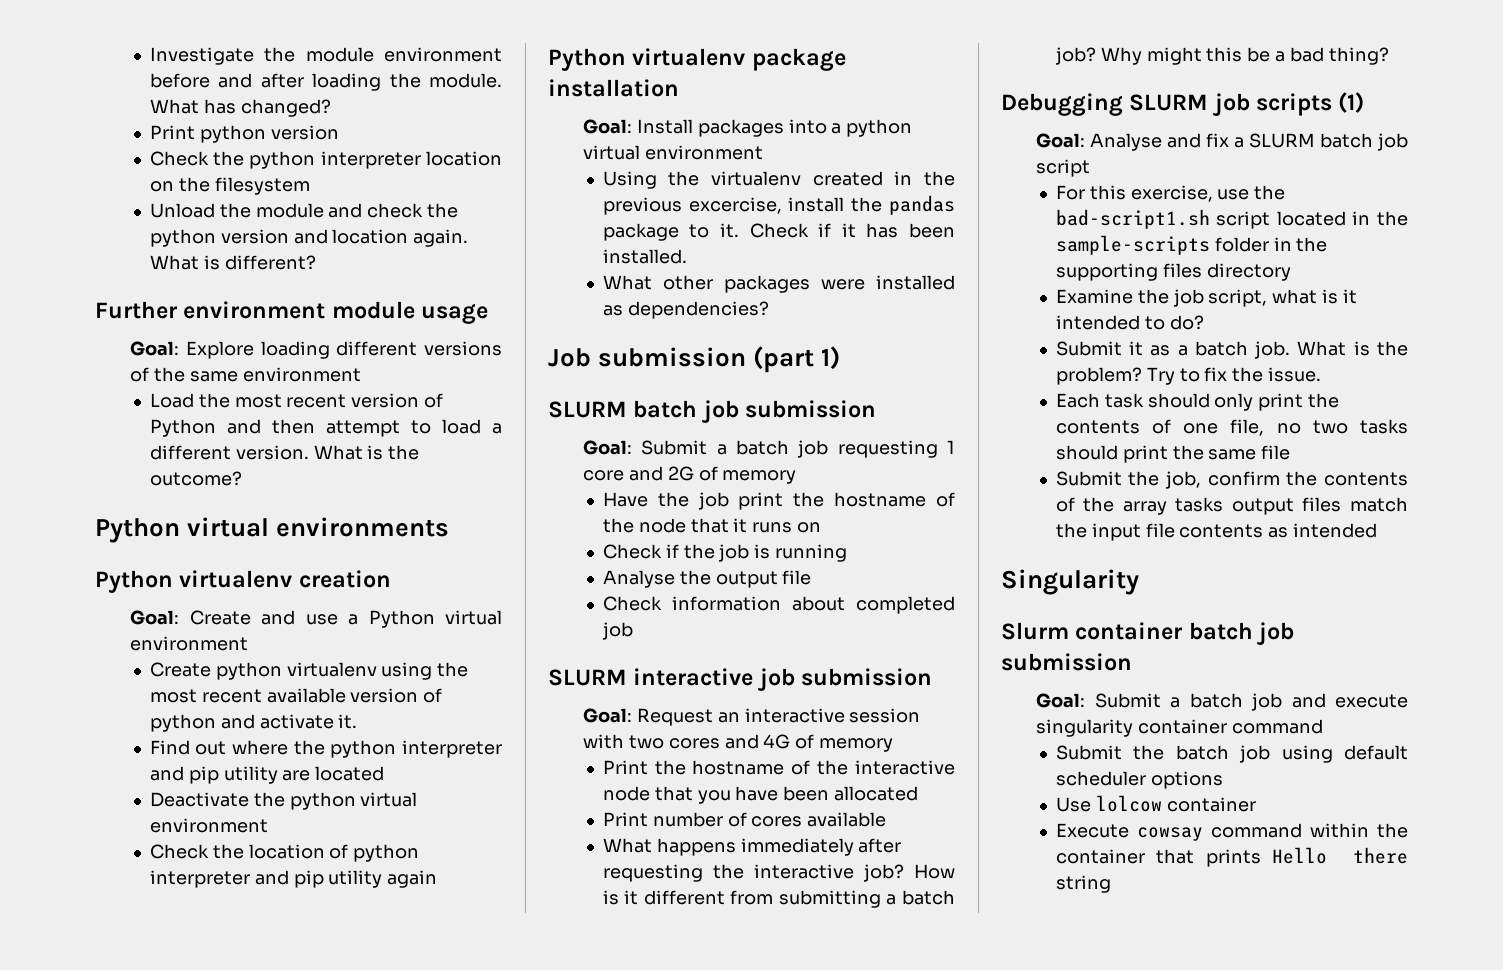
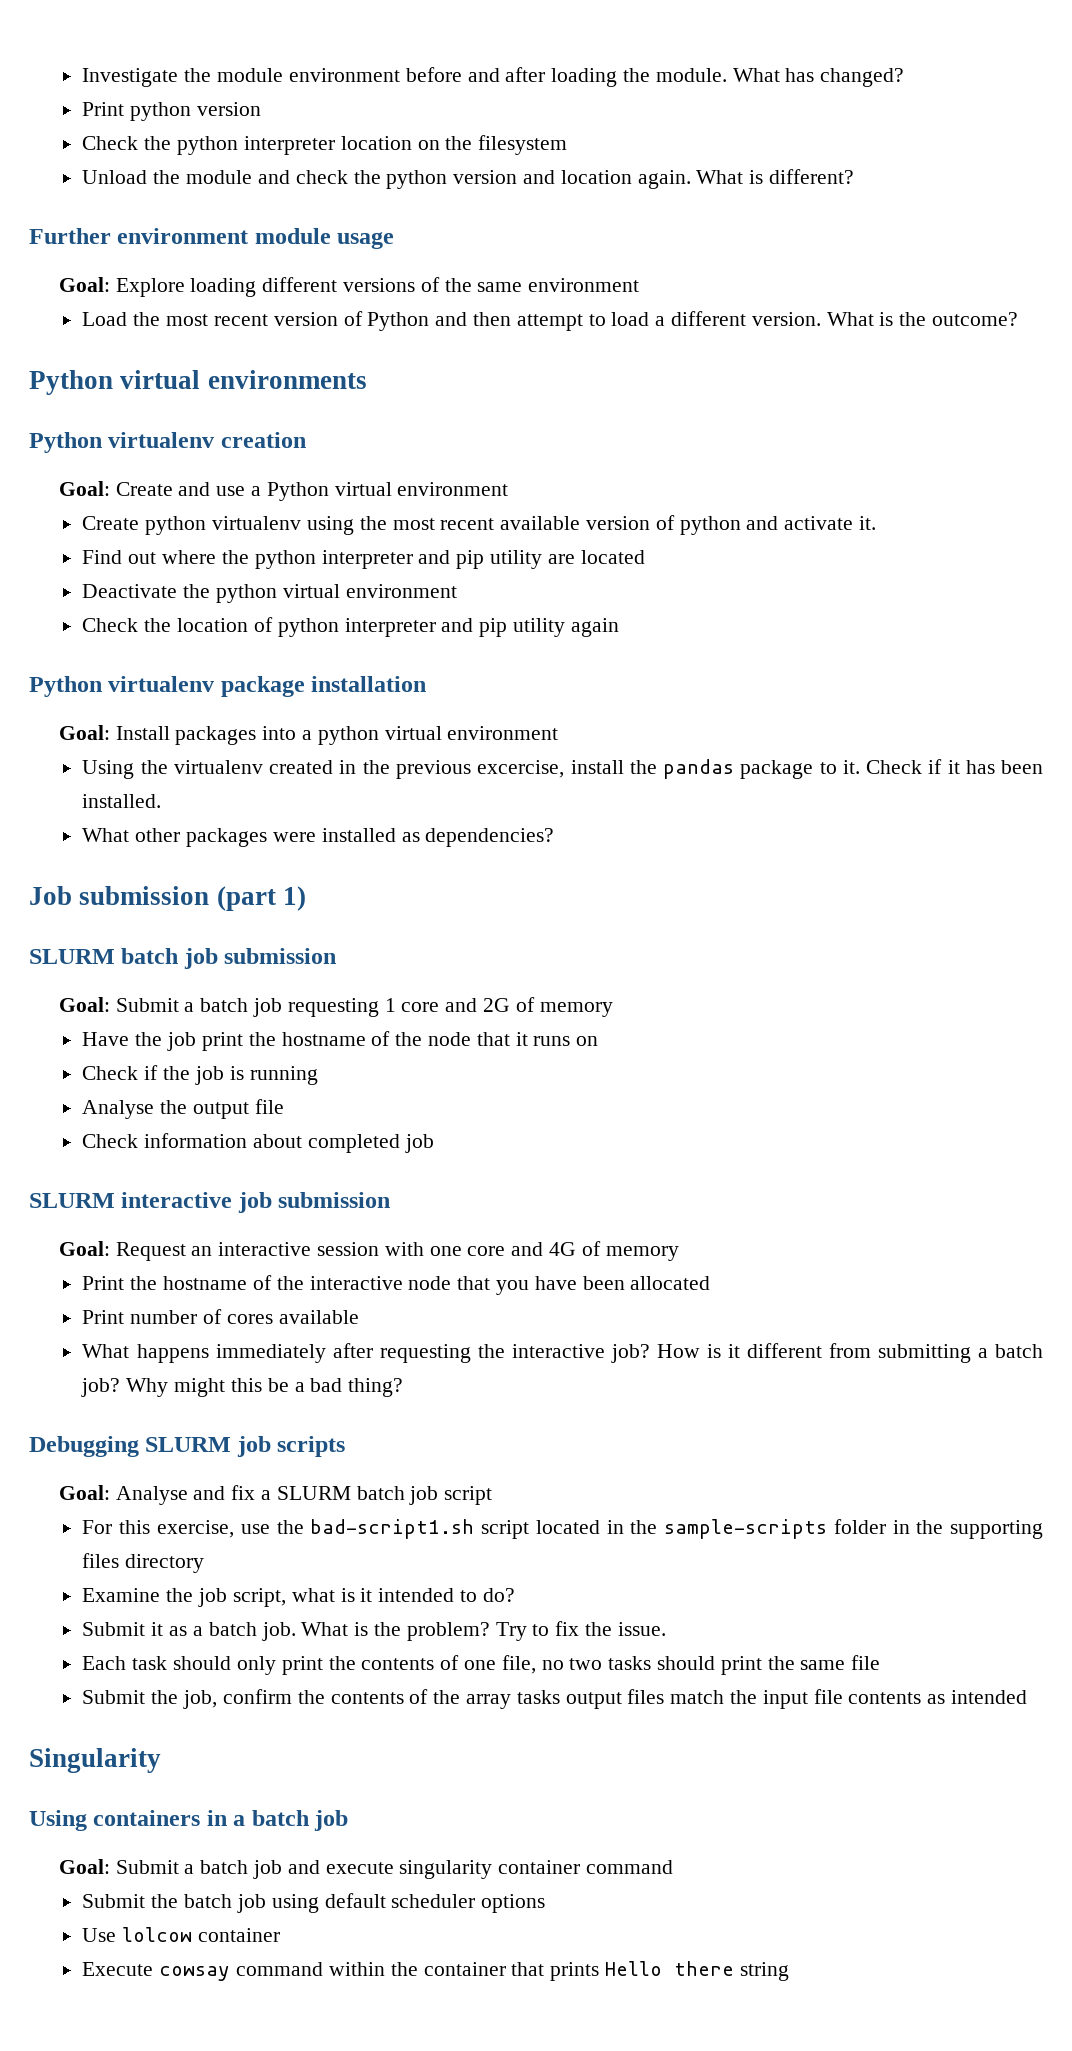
- Goal: Request an interactive session with two cores and 4G of memory
+ Goal: Request an interactive session with one core and 4G of memory
- Debugging SLURM job scripts (1)
+ Debugging SLURM job scripts
- Slurm container batch job submission
+ Using containers in a batch job

